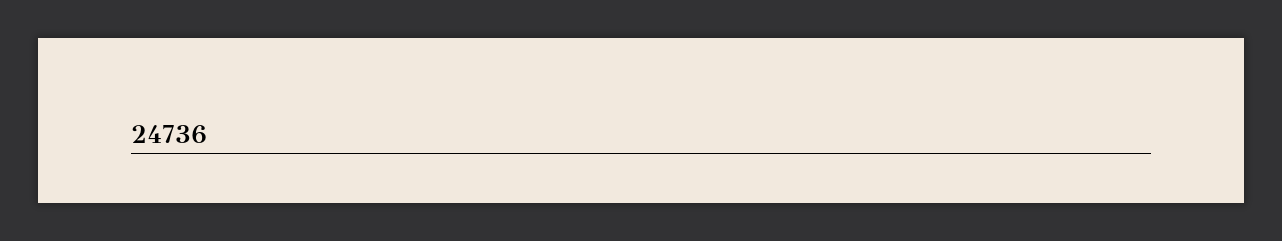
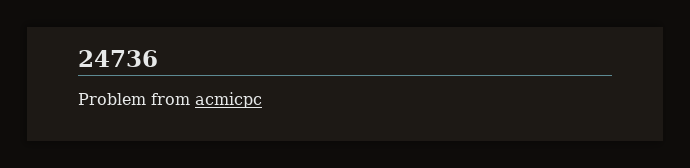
+ Problem from acmicpc

